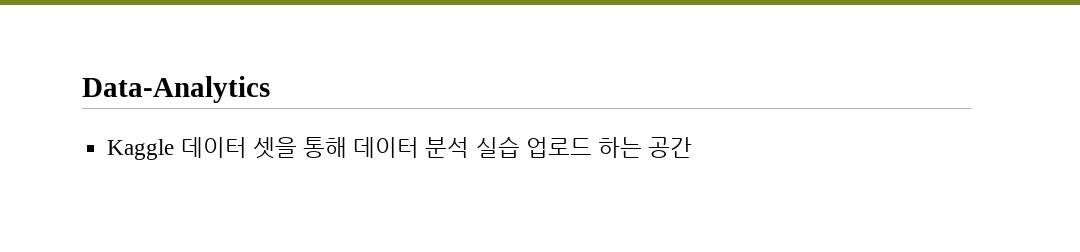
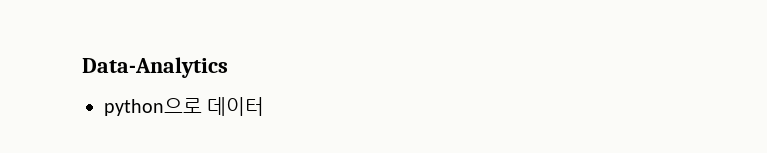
- Kaggle 데이터 셋을 통해 데이터 분석 실습 업로드 하는 공간
+ python으로 데이터

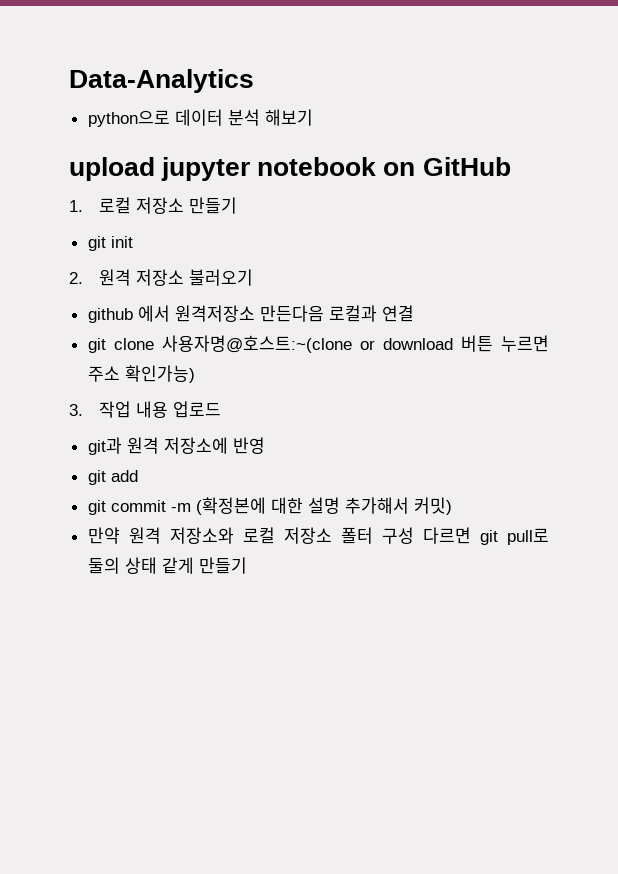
- python으로 데이터
+ python으로 데이터 분석 해보기
+ upload jupyter notebook on GitHub
+ 1. 로컬 저장소 만들기
+ git init
+ 2. 원격 저장소 불러오기
+ github 에서 원격저장소 만든다음 로컬과 연결
+ git clone 사용자명@호스트:~(clone or download 버튼 누르면 주소 확인가능)
+ 3. 작업 내용 업로드
+ git과 원격 저장소에 반영
+ git add
+ git commit -m (확정본에 대한 설명 추가해서 커밋)
+ 만약 원격 저장소와 로컬 저장소 폴터 구성 다르면 git pull로 둘의 상태 같게 만들기

